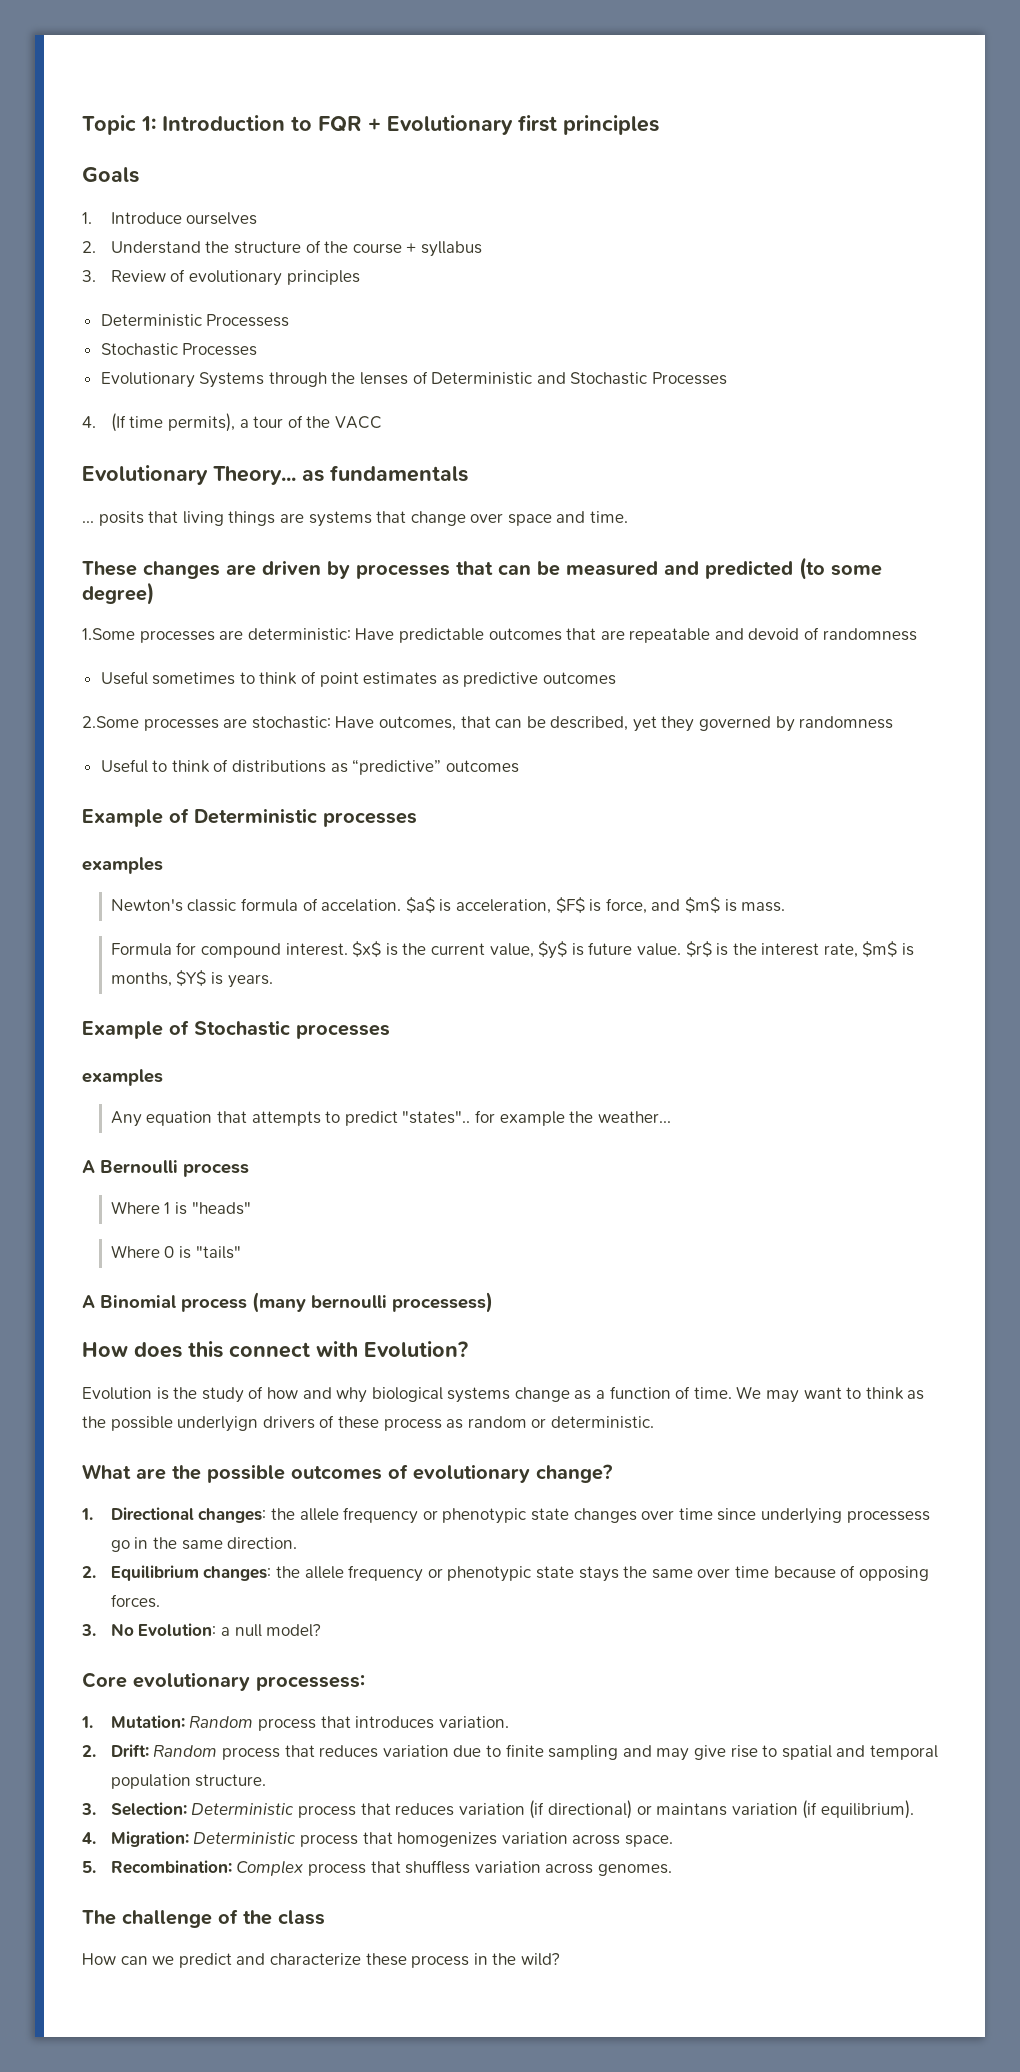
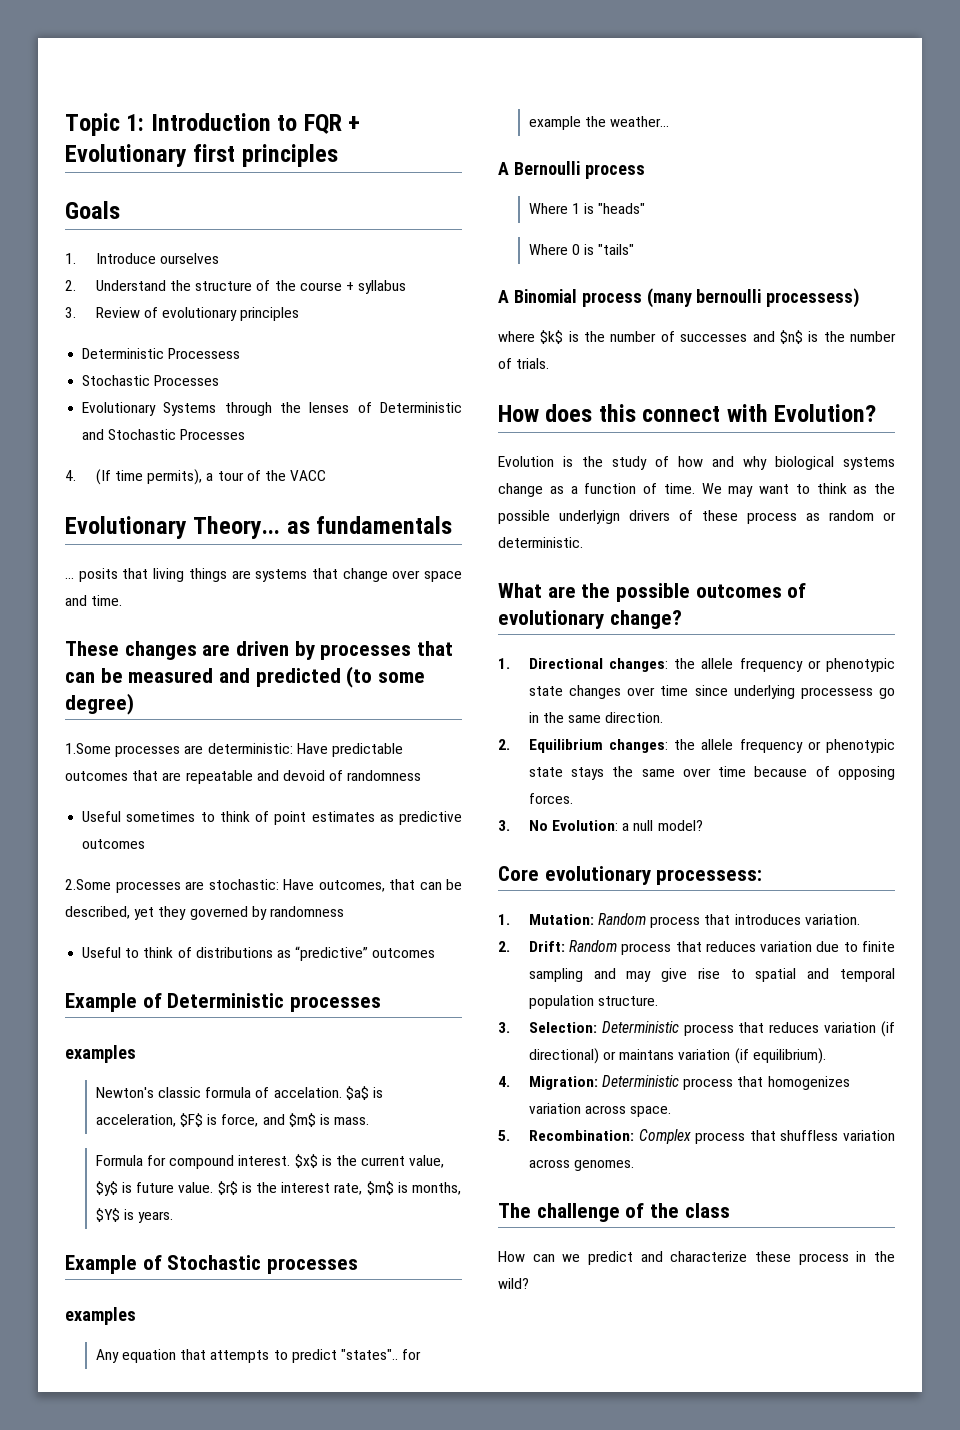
+ where $k$ is the number of successes and $n$ is the number of trials.

